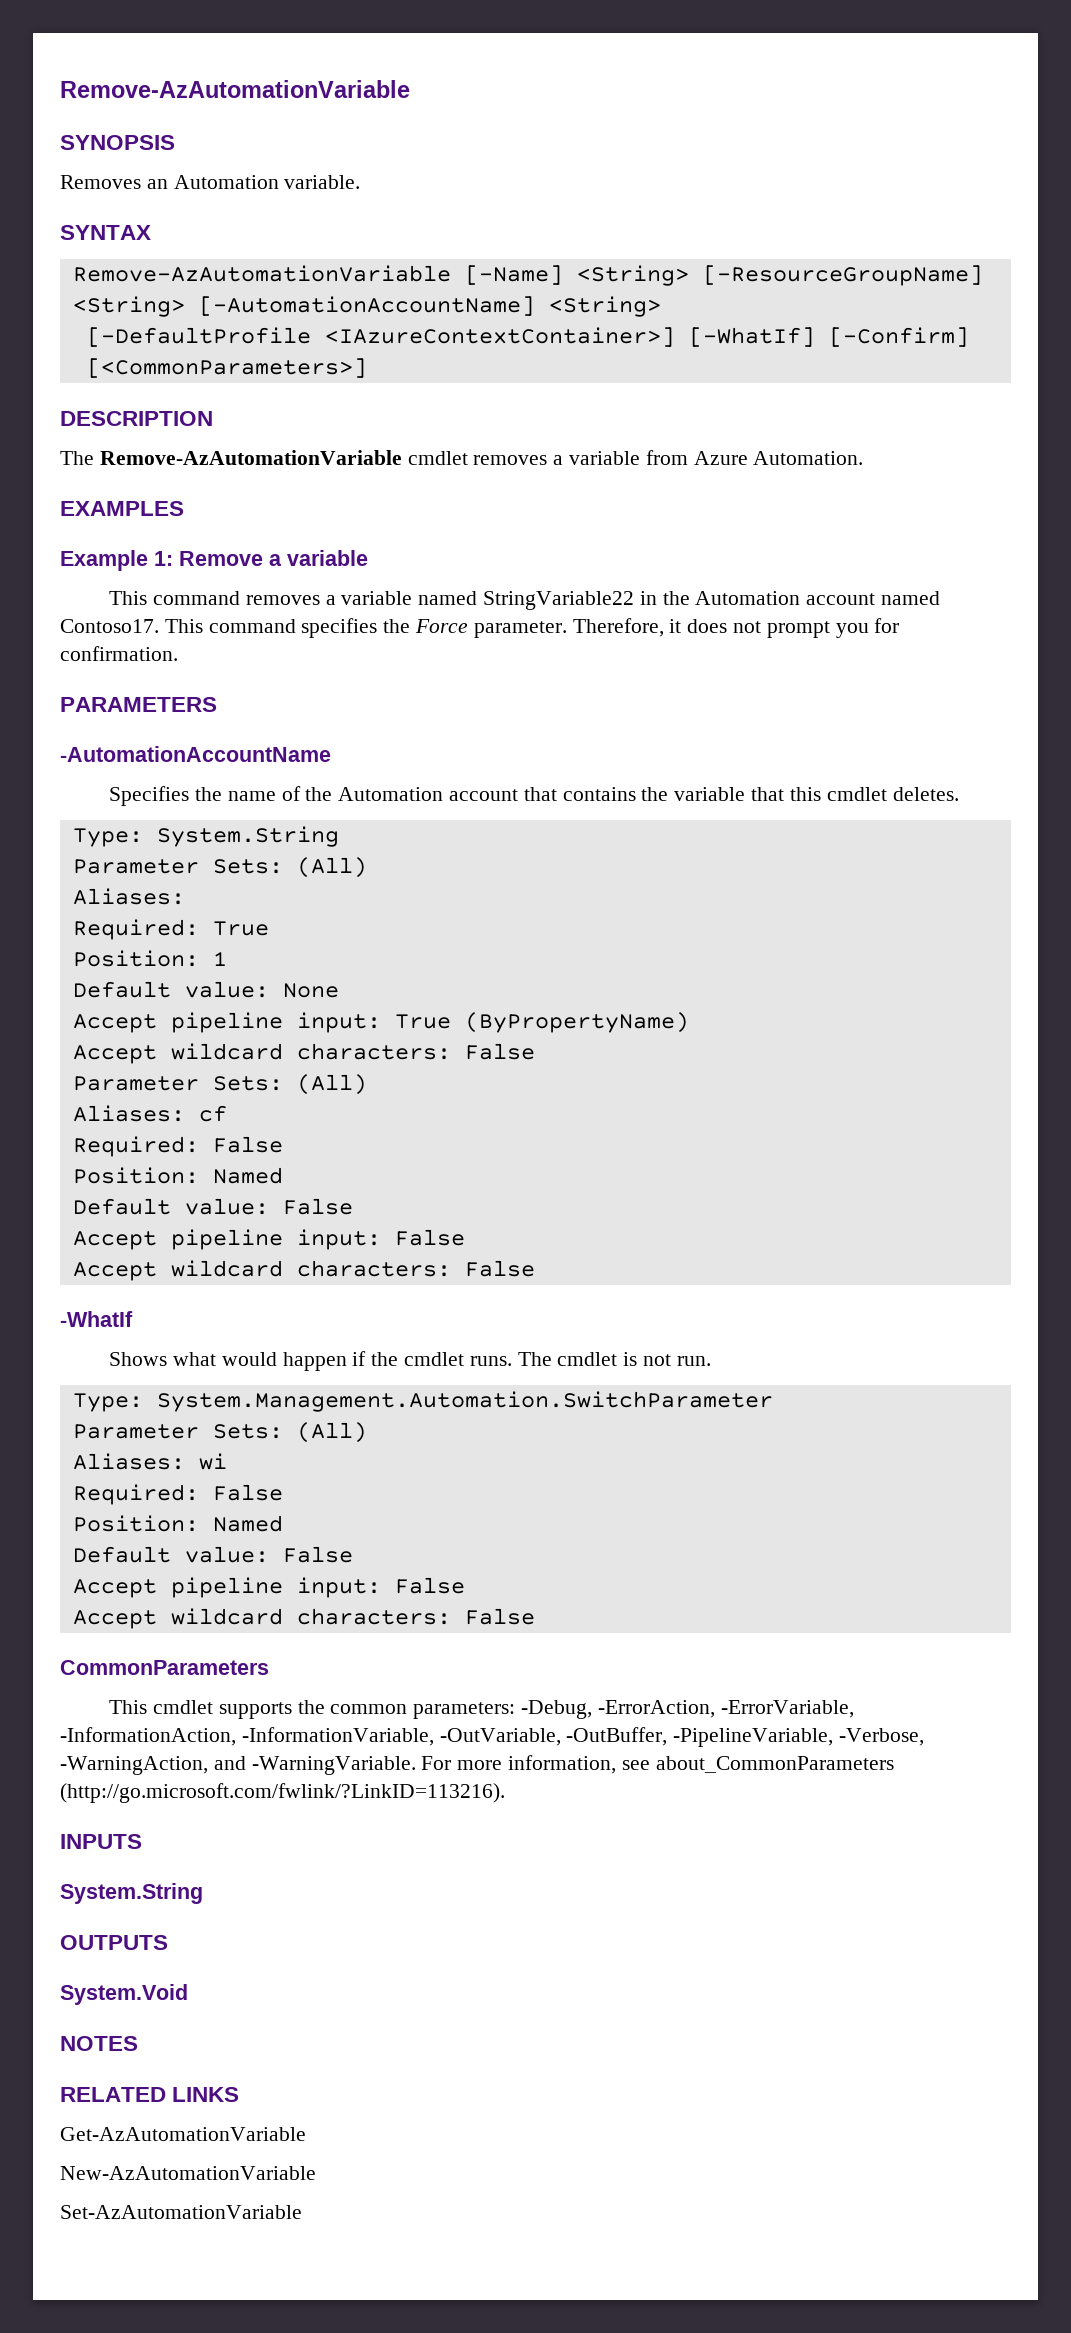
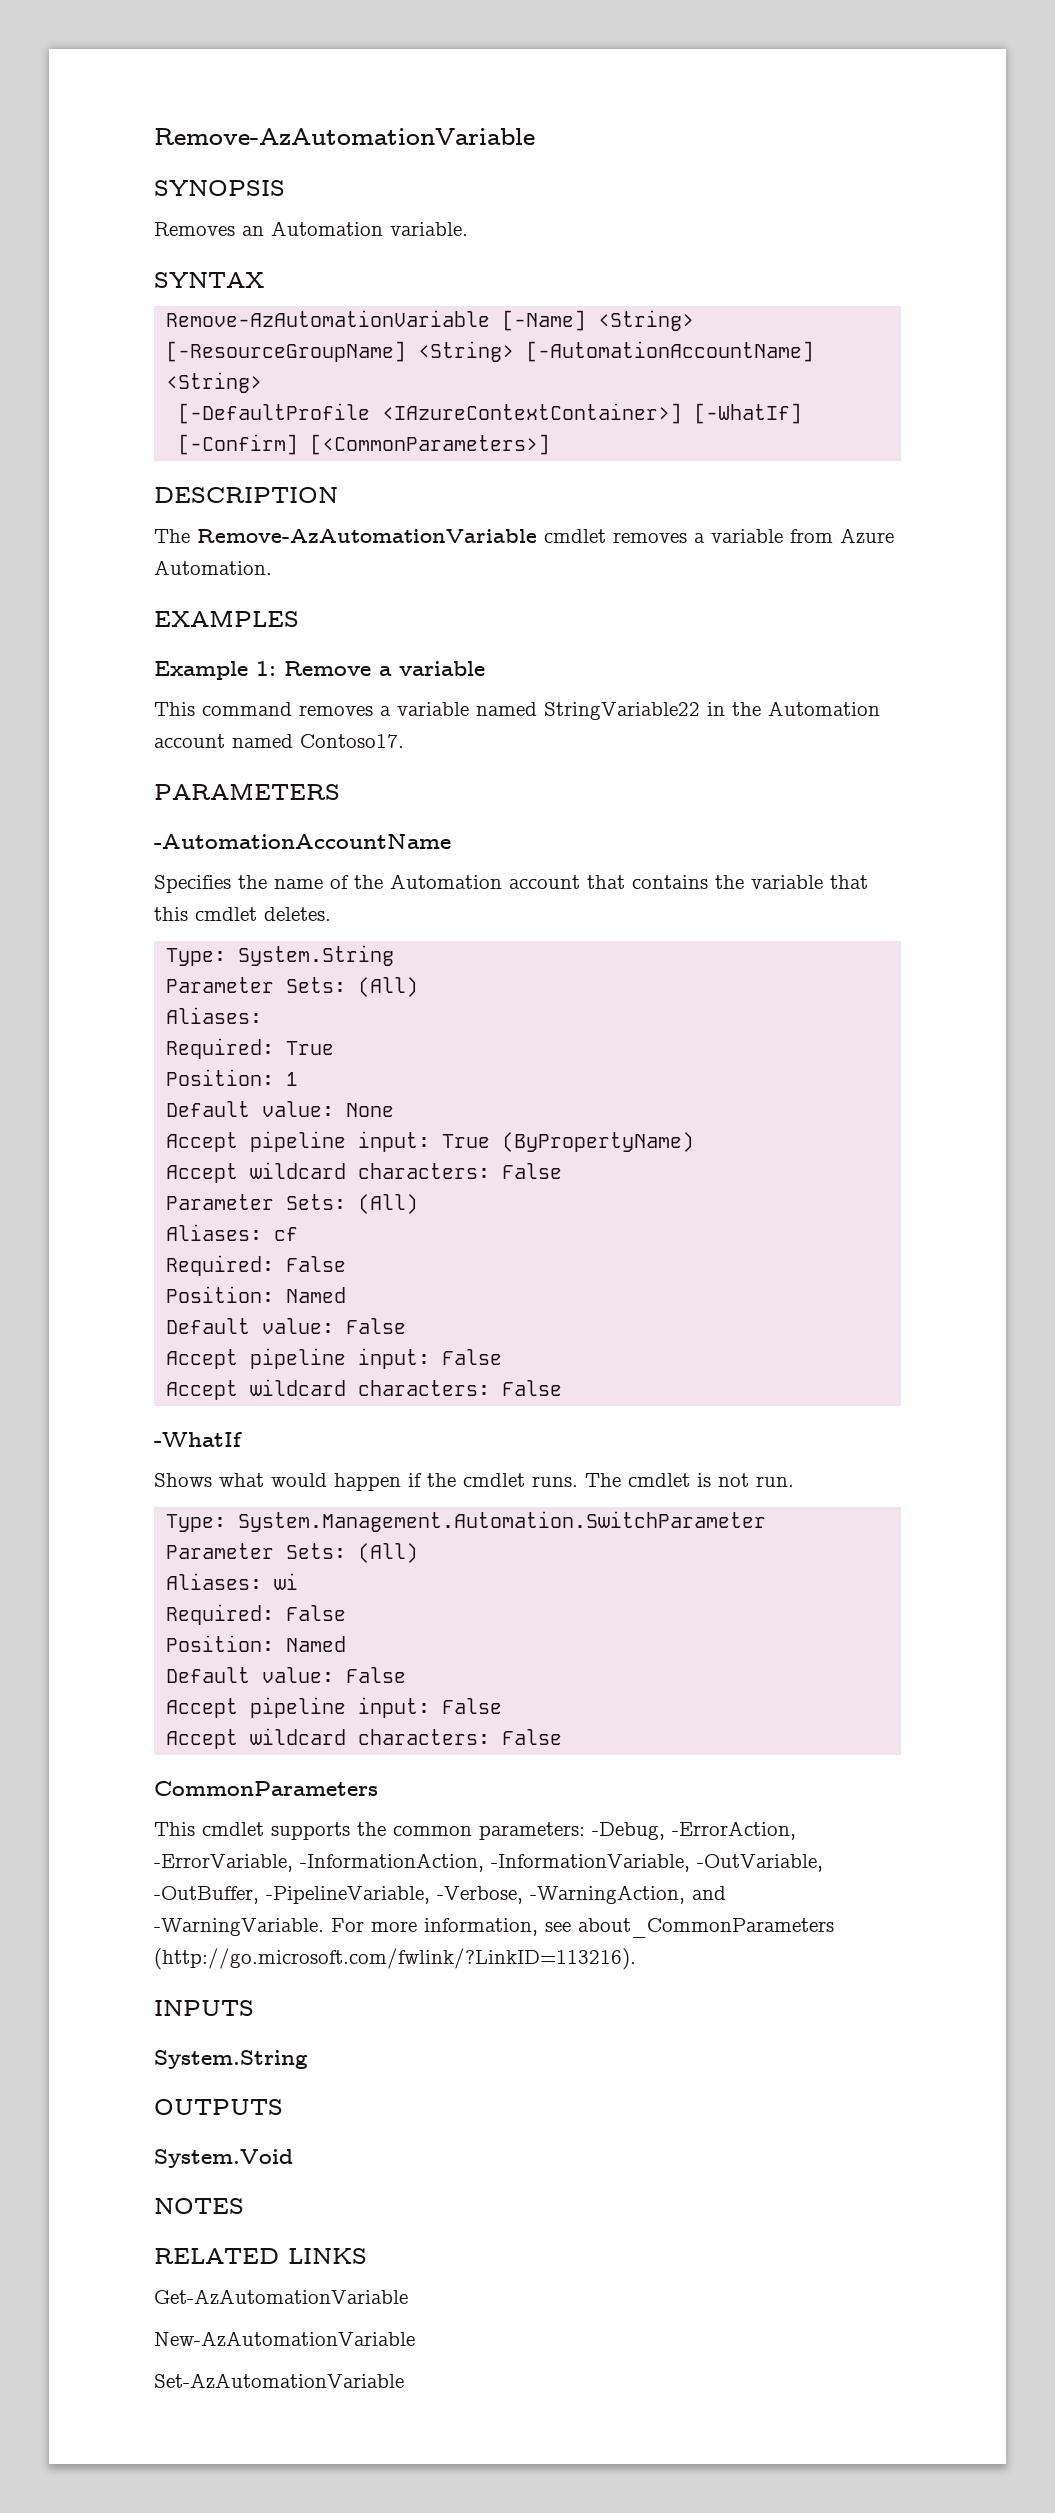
- This command specifies the Force parameter. Therefore, it does not prompt you for confirmation.

